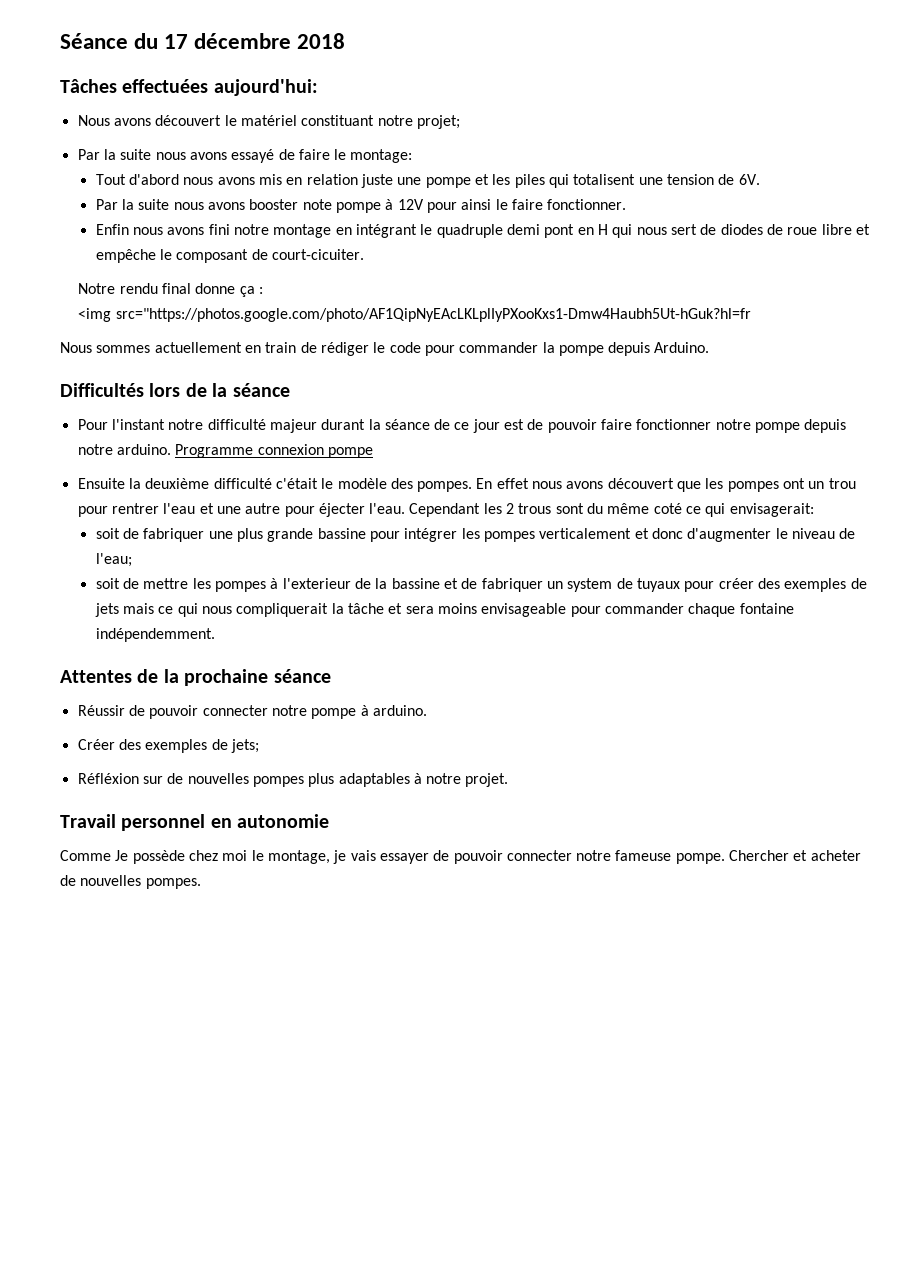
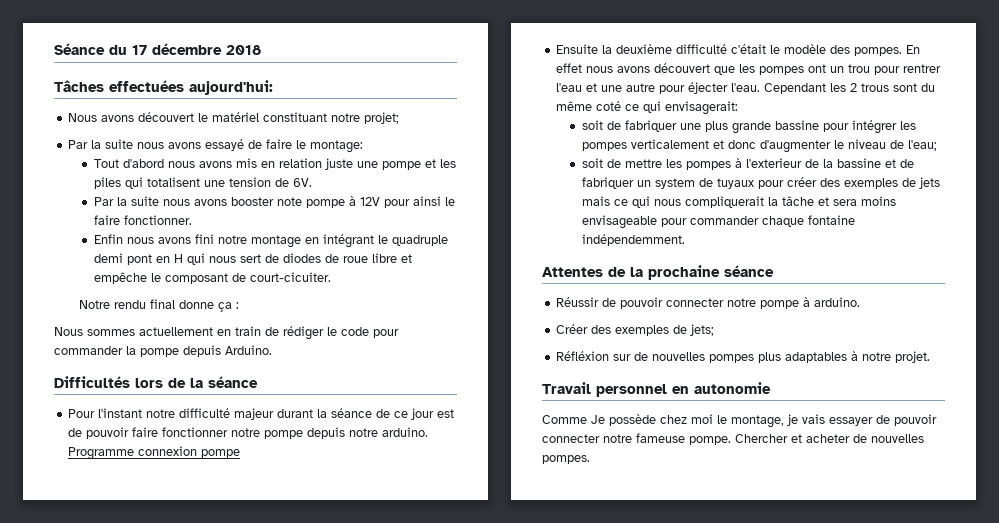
- <img src="https://photos.google.com/photo/AF1QipNyEAcLKLplIyPXooKxs1-Dmw4Haubh5Ut-hGuk?hl=fr

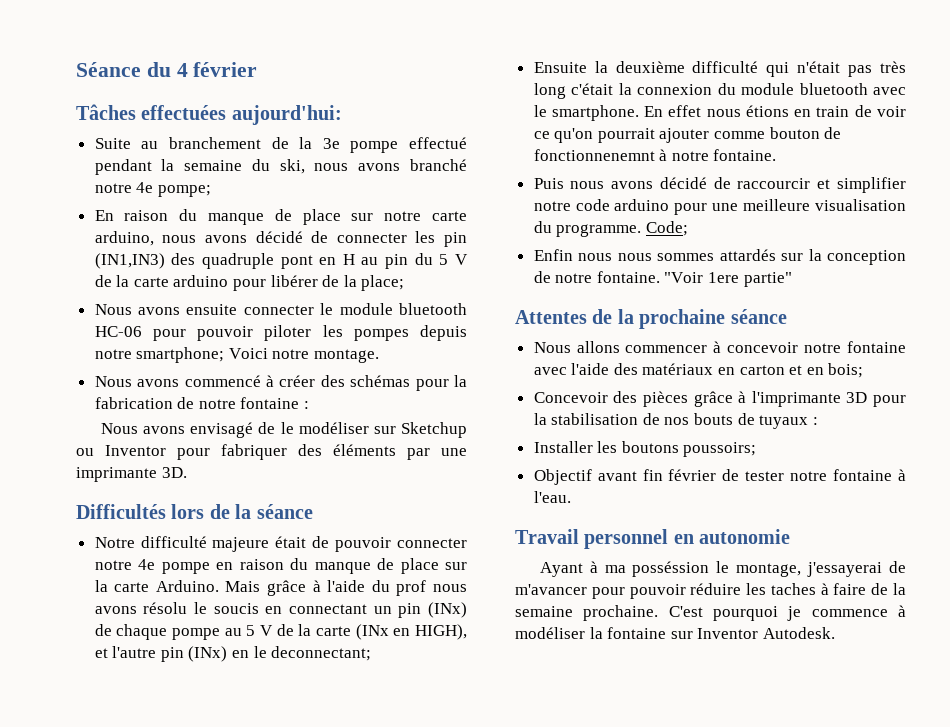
- Séance du 17 décembre 2018
+ Séance du 4 février
- Nous avons découvert le matériel constituant notre projet;
- Par la suite nous avons essayé de faire le montage:
- Tout d'abord nous avons mis en relation juste une pompe et les piles qui totalisent une tension de 6V.
- Par la suite nous avons booster note pompe à 12V pour ainsi le faire fonctionner.
- Enfin nous avons fini notre montage en intégrant le quadruple demi pont en H qui nous sert de diodes de roue libre et empêche le composant de court-cicuiter.
- Notre rendu final donne ça :
- Nous sommes actuellement en train de rédiger le code pour commander la pompe depuis Arduino.
+ Suite au branchement de la 3e pompe effectué pendant la semaine du ski, nous avons branché notre 4e pompe;
+ En raison du manque de place sur notre carte arduino, nous avons décidé de connecter les pin (IN1,IN3) des quadruple pont en H au pin du 5 V de la carte arduino pour libérer de la place;
+ Nous avons ensuite connecter le module bluetooth HC-06 pour pouvoir piloter les pompes depuis notre smartphone; Voici notre montage.
+ Nous avons commencé à créer des schémas pour la fabrication de notre fontaine :
+ Nous avons envisagé de le modéliser sur Sketchup ou Inventor pour fabriquer des éléments par une imprimante 3D.
- Pour l'instant notre difficulté majeur durant la séance de ce jour est de pouvoir faire fonctionner notre pompe depuis notre arduino. Programme connexion pompe
- Ensuite la deuxième difficulté c'était le modèle des pompes. En effet nous avons découvert que les pompes ont un trou pour rentrer l'eau et une autre pour éjecter l'eau. Cependant les 2 trous sont du même coté ce qui envisagerait:
- soit de fabriquer une plus grande bassine pour intégrer les pompes verticalement et donc d'augmenter le niveau de l'eau;
- soit de mettre les pompes à l'exterieur de la bassine et de fabriquer un system de tuyaux pour créer des exemples de jets mais ce qui nous compliquerait la tâche et sera moins envisageable pour commander chaque fontaine indépendemment.
+ Notre difficulté majeure était de pouvoir connecter notre 4e pompe en raison du manque de place sur la carte Arduino. Mais grâce à l'aide du prof nous avons résolu le soucis en connectant un pin (INx) de chaque pompe au 5 V de la carte (INx en HIGH), et l'autre pin (INx) en le deconnectant;
+ Ensuite la deuxième difficulté qui n'était pas très long c'était la connexion du module bluetooth avec le smartphone. En effet nous étions en train de voir ce qu'on pourrait ajouter comme bouton de fonctionnenemnt à notre fontaine.
+ Puis nous avons décidé de raccourcir et simplifier notre code arduino pour une meilleure visualisation du programme. Code;
+ Enfin nous nous sommes attardés sur la conception de notre fontaine. "Voir 1ere partie"
- Réussir de pouvoir connecter notre pompe à arduino.
- Créer des exemples de jets;
- Réfléxion sur de nouvelles pompes plus adaptables à notre projet.
+ Nous allons commencer à concevoir notre fontaine avec l'aide des matériaux en carton et en bois;
+ Concevoir des pièces grâce à l'imprimante 3D pour la stabilisation de nos bouts de tuyaux :
+ Installer les boutons poussoirs;
+ Objectif avant fin février de tester notre fontaine à l'eau.
  Travail personnel en autonomie
- Comme Je possède chez moi le montage, je vais essayer de pouvoir connecter notre fameuse pompe. Chercher et acheter de nouvelles pompes.
+ Ayant à ma posséssion le montage, j'essayerai de m'avancer pour pouvoir réduire les taches à faire de la semaine prochaine. C'est pourquoi je commence à modéliser la fontaine sur Inventor Autodesk.

